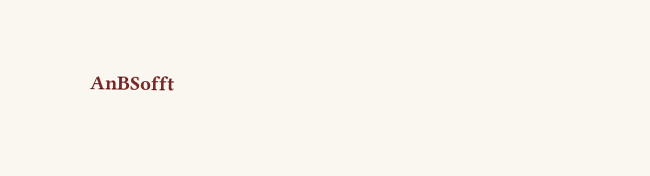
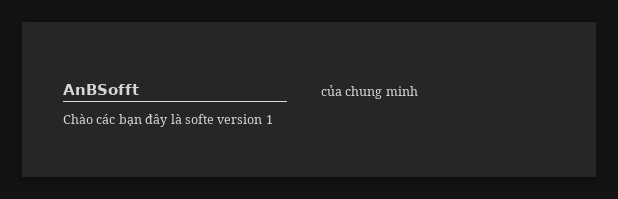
+ Chào các bạn đây là softe version 1 của chung minh

